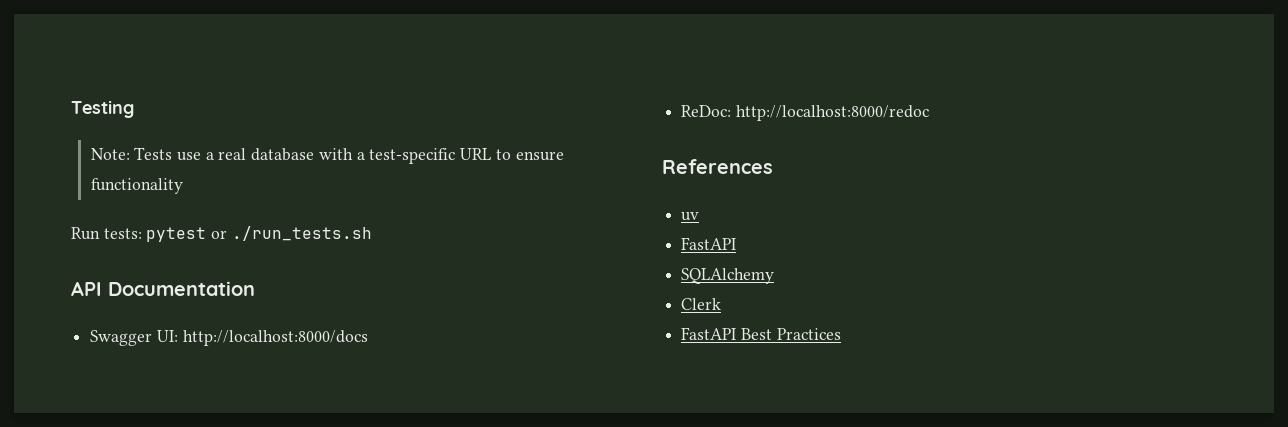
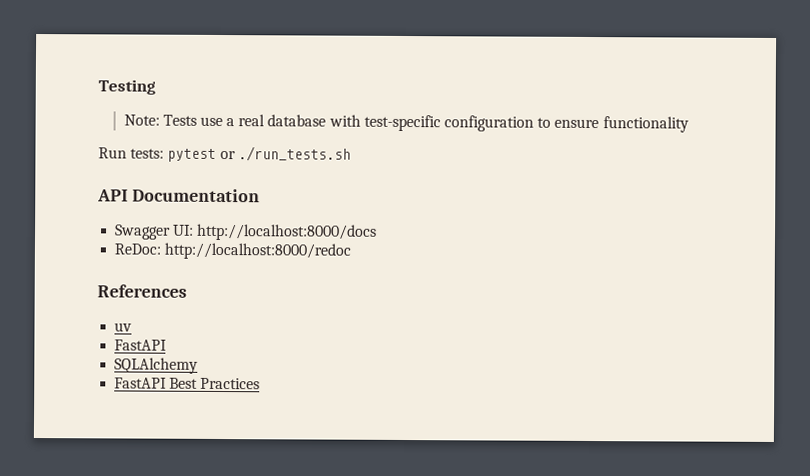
- Note: Tests use a real database with a test-specific URL to ensure functionality
+ Note: Tests use a real database with test-specific configuration to ensure functionality
- Clerk

